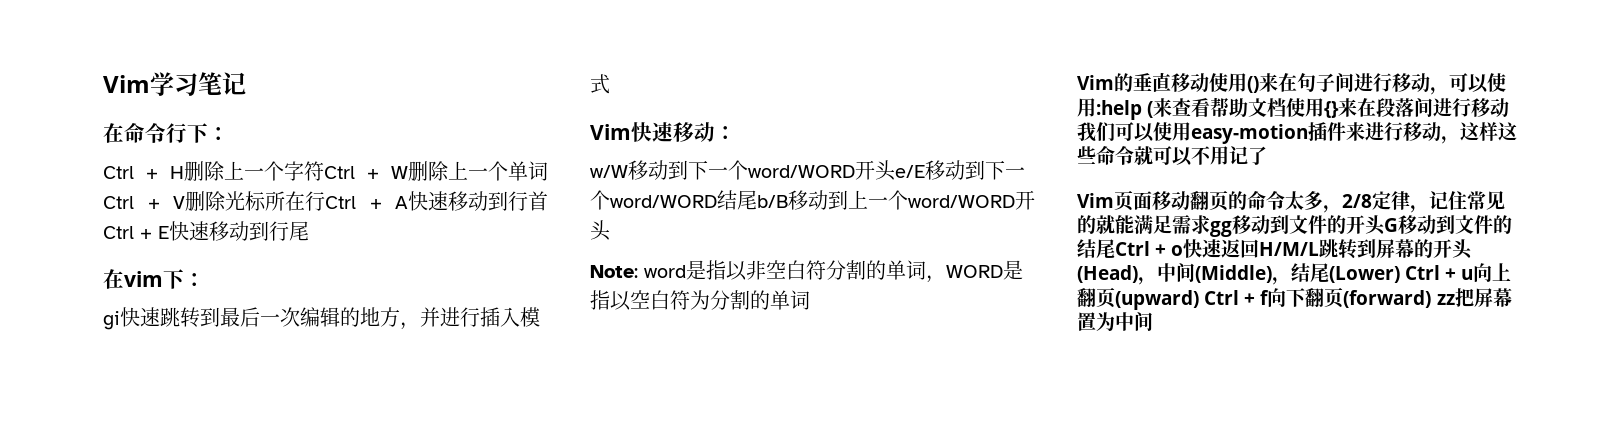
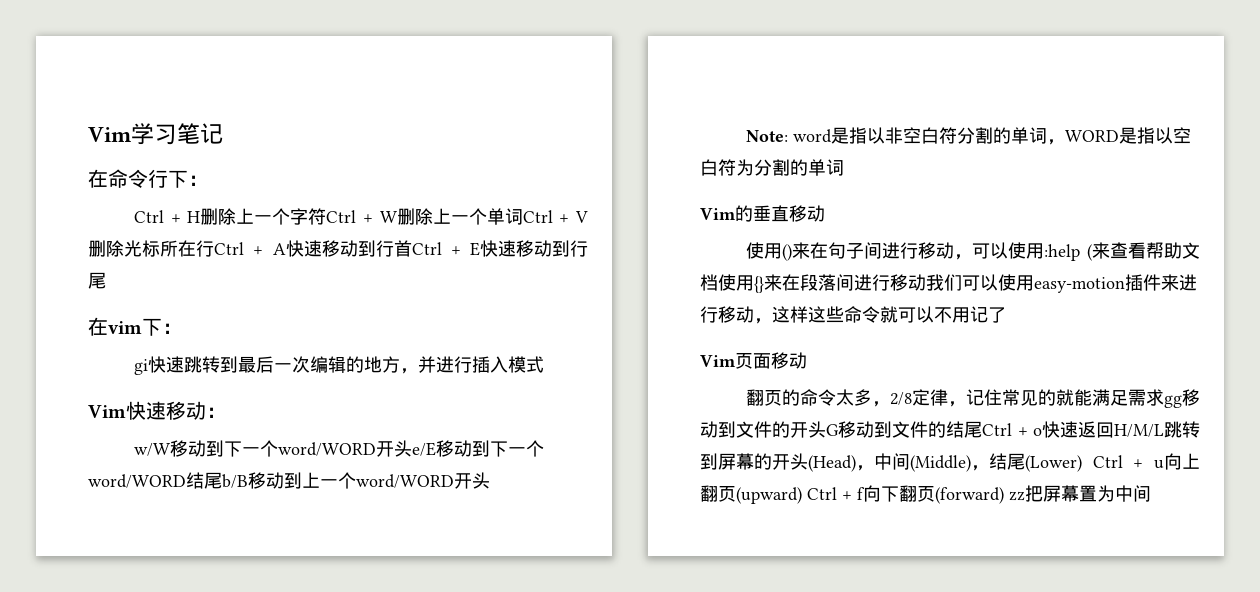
- Vim的垂直移动使用()来在句子间进行移动，可以使用:help (来查看帮助文档使用{}来在段落间进行移动我们可以使用easy-motion插件来进行移动，这样这些命令就可以不用记了
+ Vim的垂直移动
+ 使用()来在句子间进行移动，可以使用:help (来查看帮助文档使用{}来在段落间进行移动我们可以使用easy-motion插件来进行移动，这样这些命令就可以不用记了
- Vim页面移动翻页的命令太多，2/8定律，记住常见的就能满足需求gg移动到文件的开头G移动到文件的结尾Ctrl + o快速返回H/M/L跳转到屏幕的开头(Head)，中间(Middle)，结尾(Lower) Ctrl + u向上翻页(upward) Ctrl + f向下翻页(forward) zz把屏幕置为中间
+ Vim页面移动
+ 翻页的命令太多，2/8定律，记住常见的就能满足需求gg移动到文件的开头G移动到文件的结尾Ctrl + o快速返回H/M/L跳转到屏幕的开头(Head)，中间(Middle)，结尾(Lower) Ctrl + u向上翻页(upward) Ctrl + f向下翻页(forward) zz把屏幕置为中间

